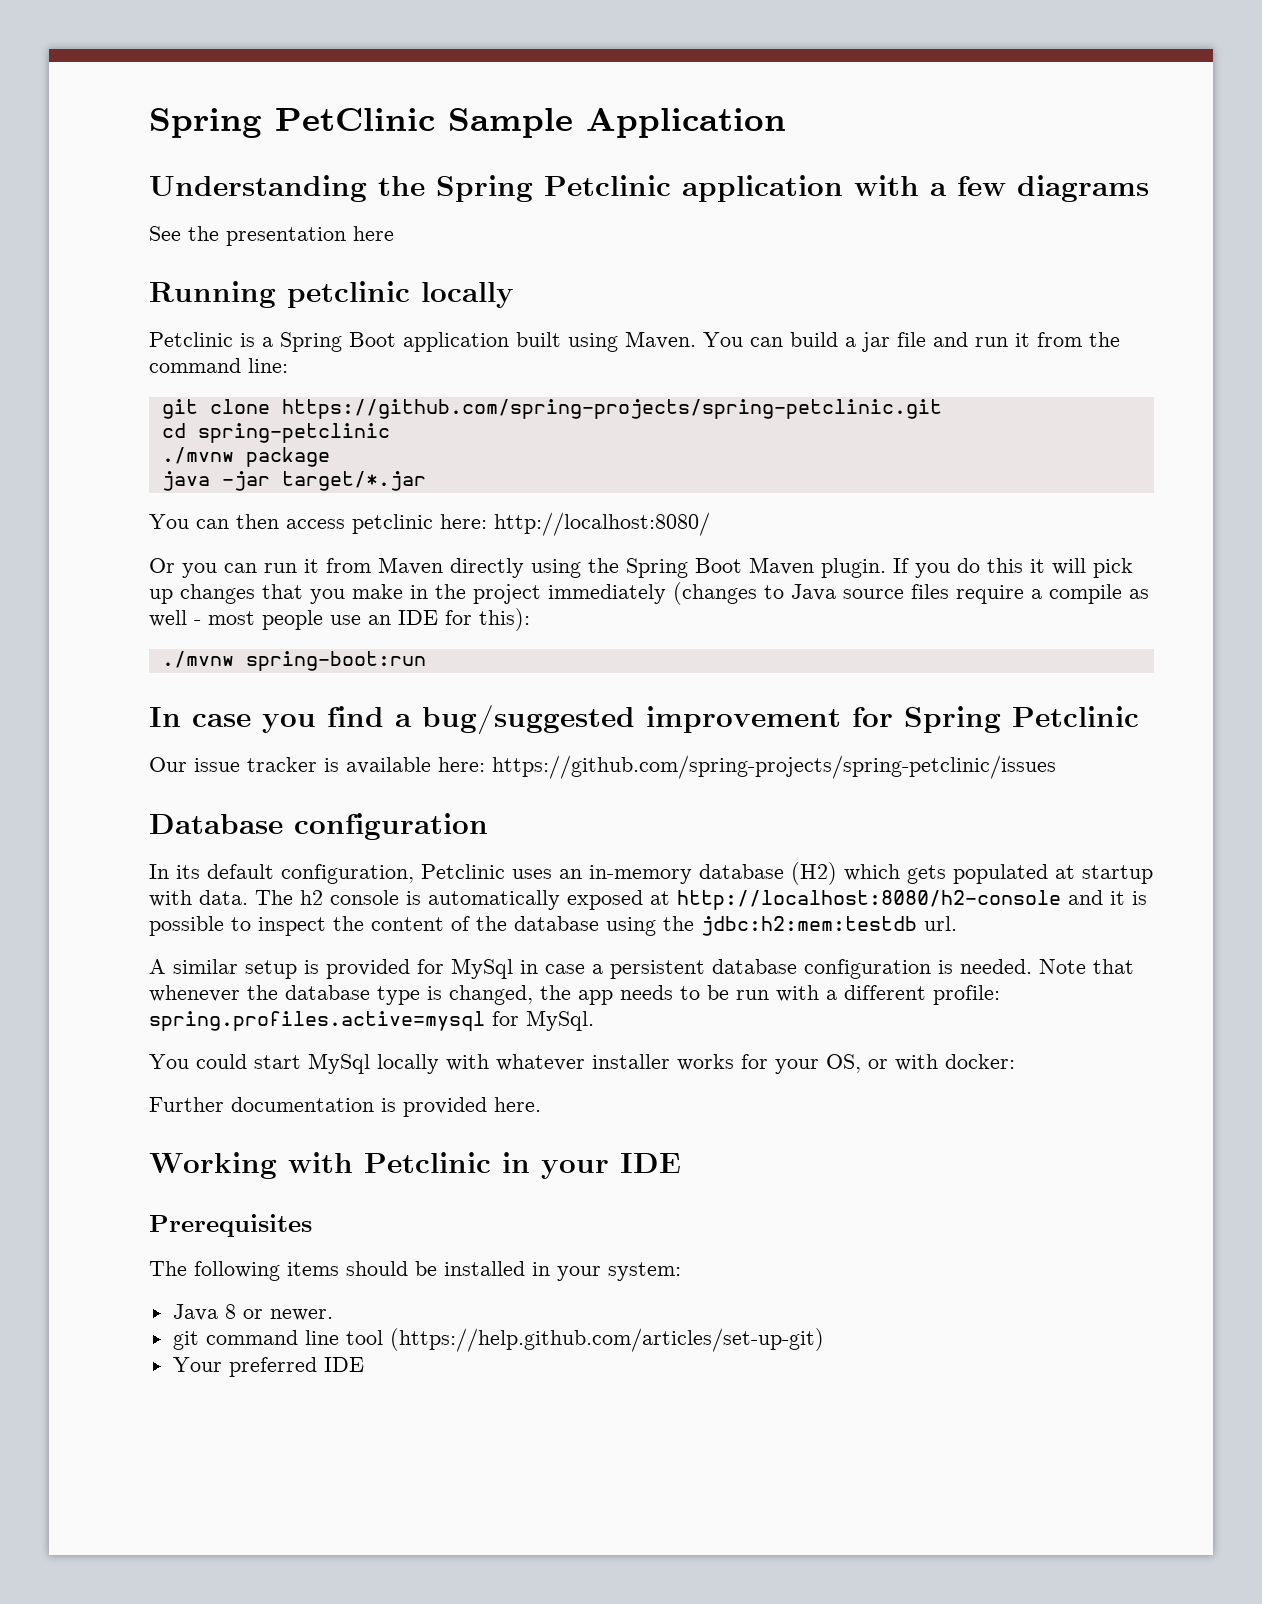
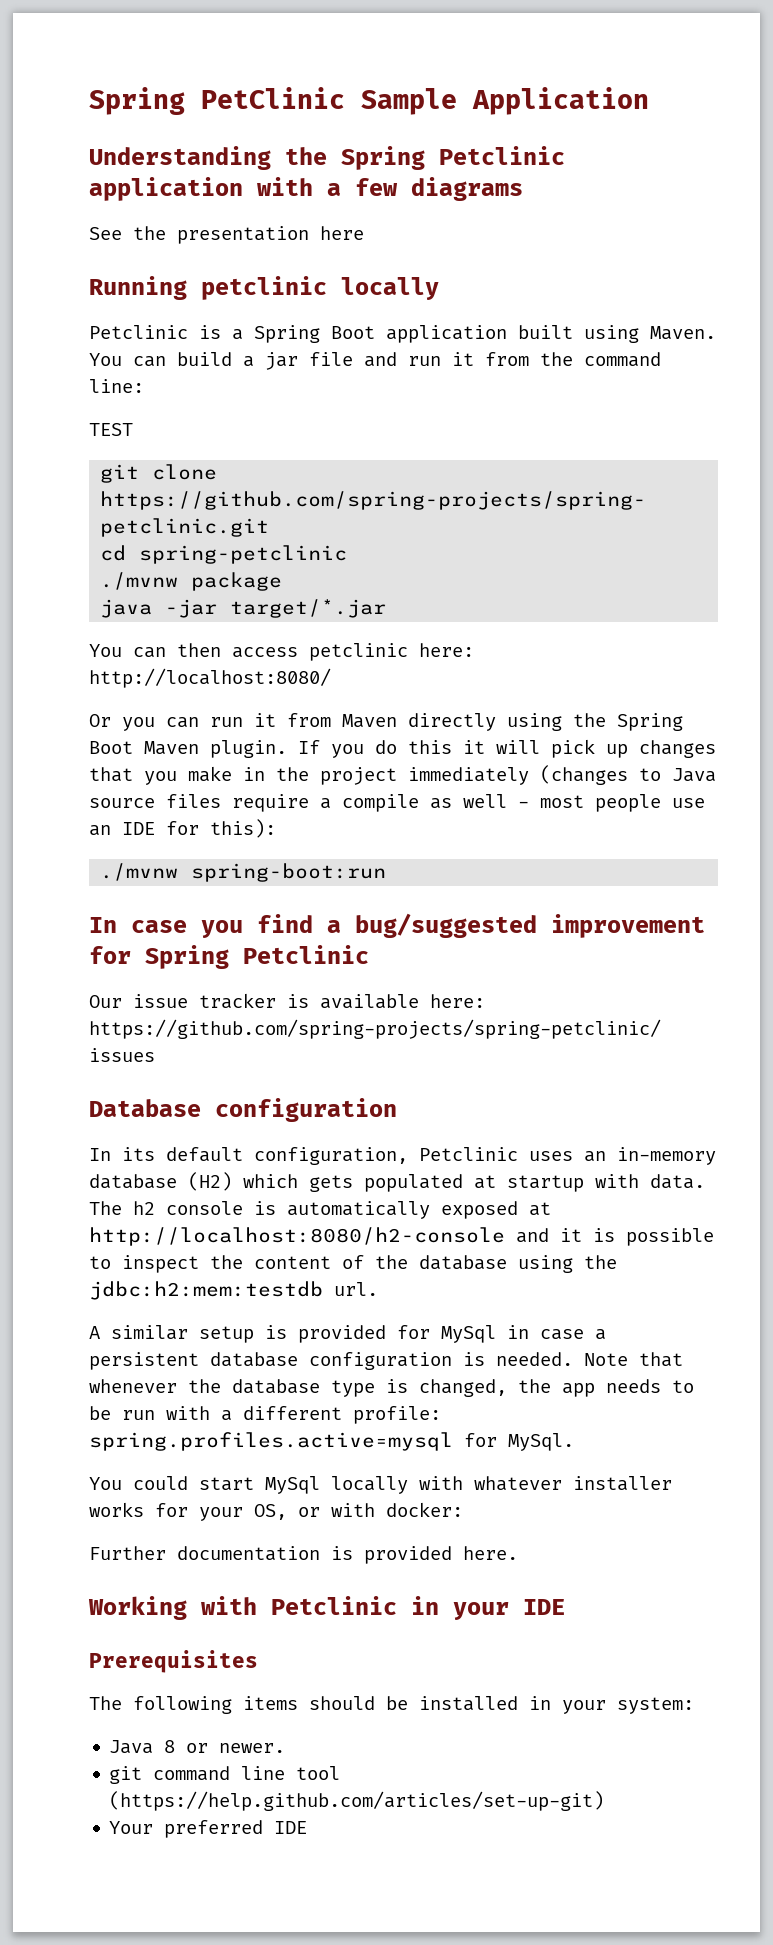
+ TEST

